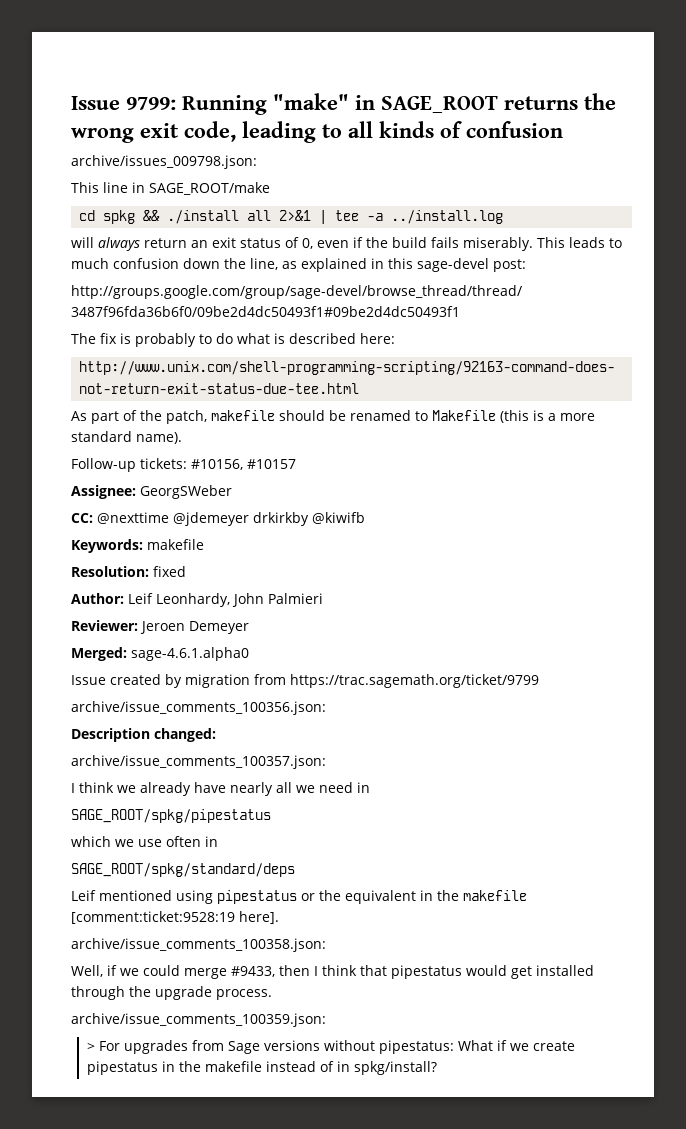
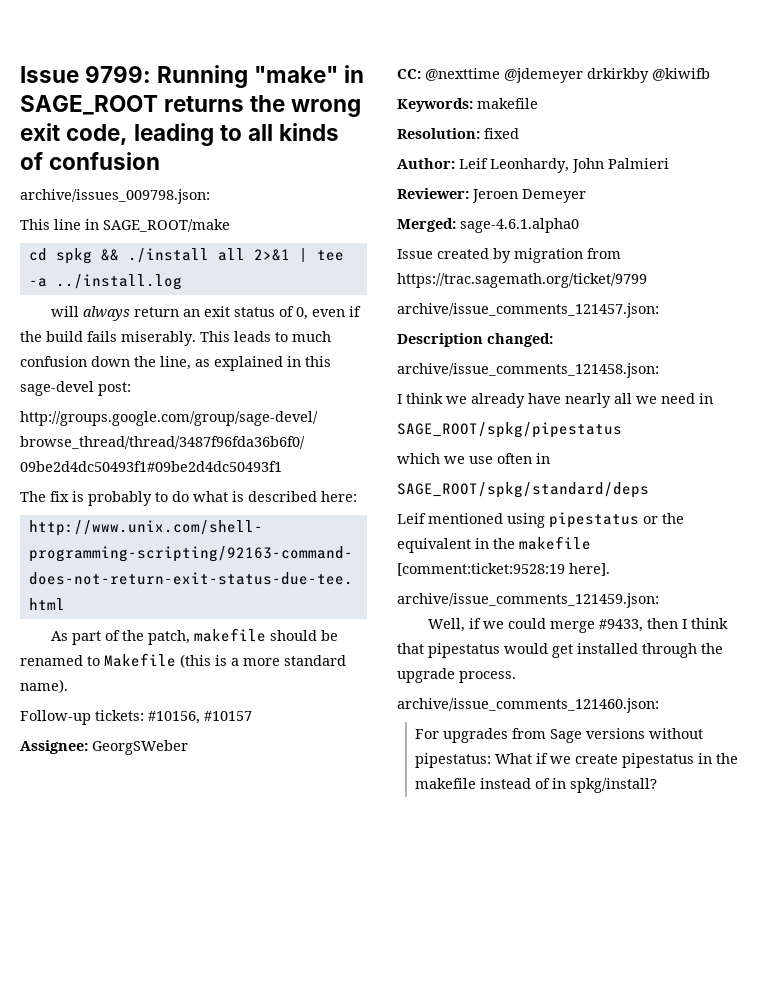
- archive/issue_comments_100356.json:
+ archive/issue_comments_121457.json:
- archive/issue_comments_100357.json:
+ archive/issue_comments_121458.json:
- archive/issue_comments_100358.json:
+ archive/issue_comments_121459.json:
- archive/issue_comments_100359.json:
- > For upgrades from Sage versions without pipestatus: What if we create pipestatus in the makefile instead of in spkg/install?
+ archive/issue_comments_121460.json:
+ For upgrades from Sage versions without pipestatus: What if we create pipestatus in the makefile instead of in spkg/install?

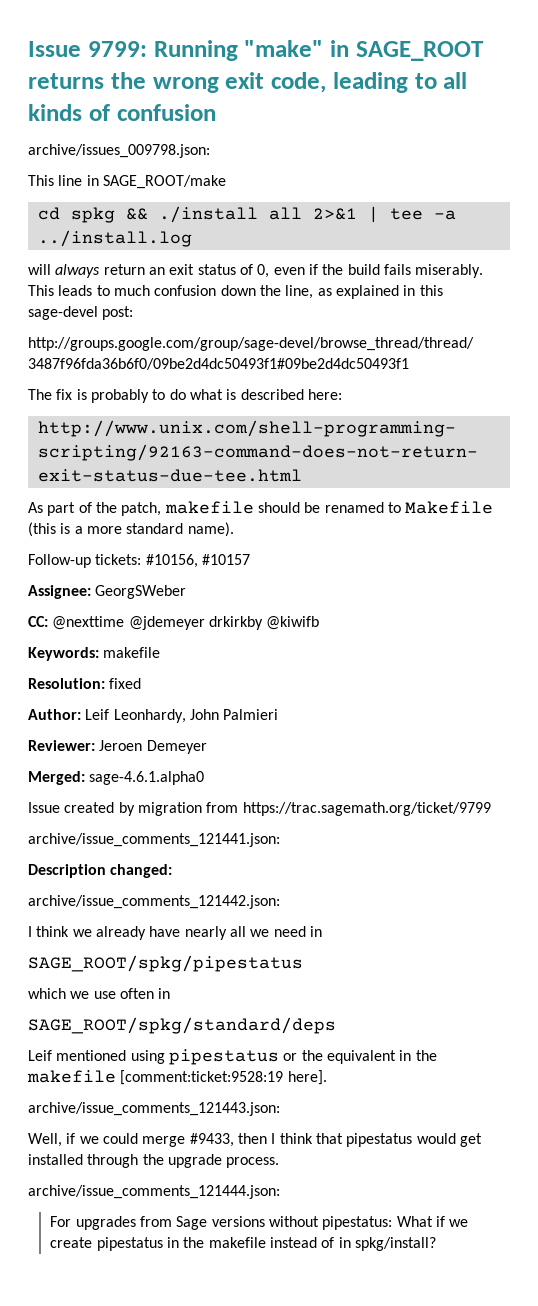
- archive/issue_comments_121457.json:
+ archive/issue_comments_121441.json:
- archive/issue_comments_121458.json:
+ archive/issue_comments_121442.json:
- archive/issue_comments_121459.json:
+ archive/issue_comments_121443.json:
- archive/issue_comments_121460.json:
+ archive/issue_comments_121444.json:

